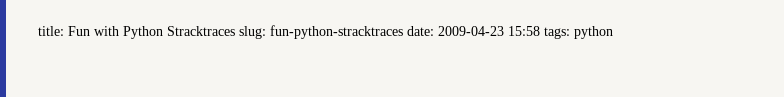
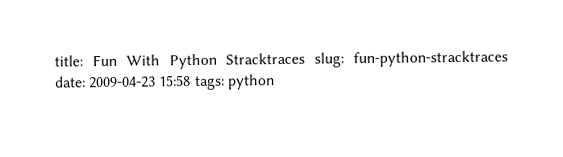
- title: Fun with Python Stracktraces slug: fun-python-stracktraces date: 2009-04-23 15:58 tags: python
+ title: Fun With Python Stracktraces slug: fun-python-stracktraces date: 2009-04-23 15:58 tags: python

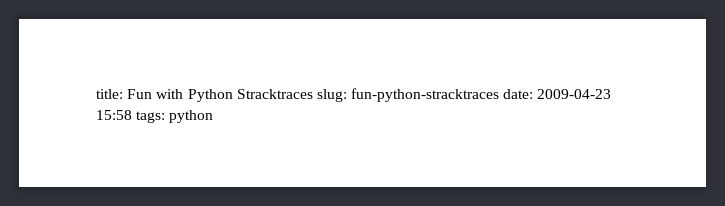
- title: Fun With Python Stracktraces slug: fun-python-stracktraces date: 2009-04-23 15:58 tags: python
+ title: Fun with Python Stracktraces slug: fun-python-stracktraces date: 2009-04-23 15:58 tags: python

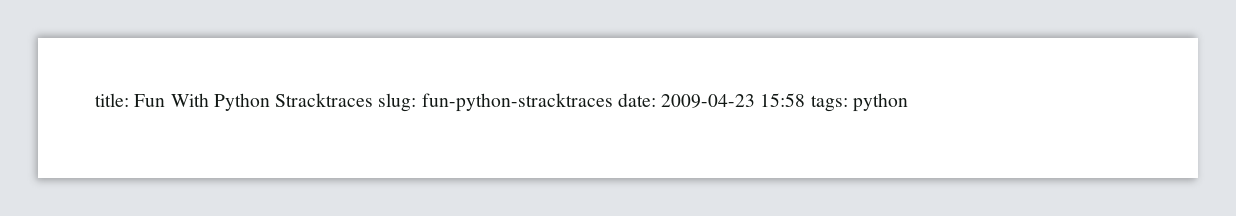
- title: Fun with Python Stracktraces slug: fun-python-stracktraces date: 2009-04-23 15:58 tags: python
+ title: Fun With Python Stracktraces slug: fun-python-stracktraces date: 2009-04-23 15:58 tags: python

